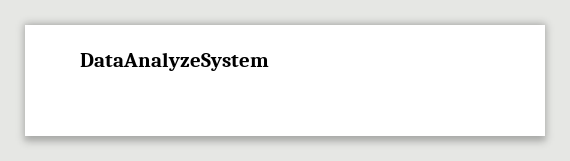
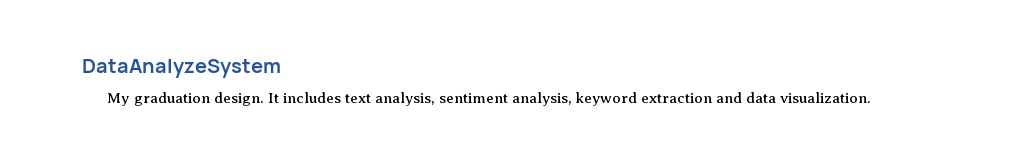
+ My graduation design. It includes text analysis, sentiment analysis, keyword extraction and data visualization.

